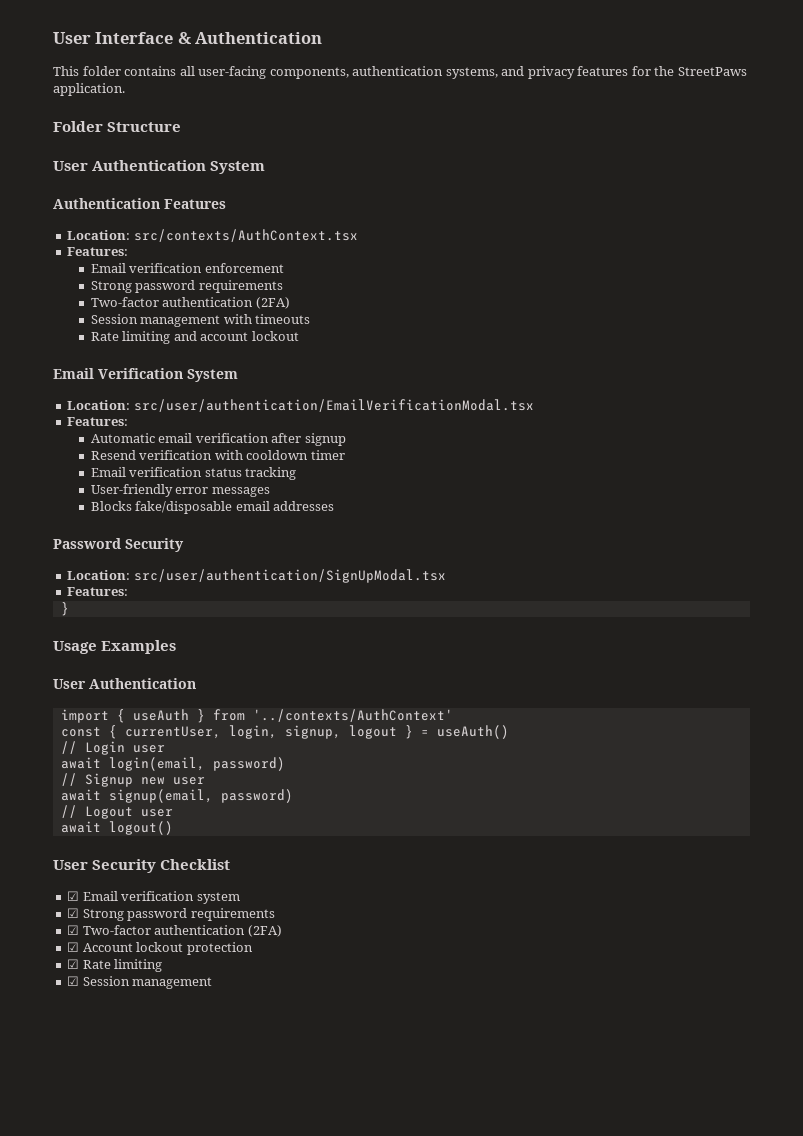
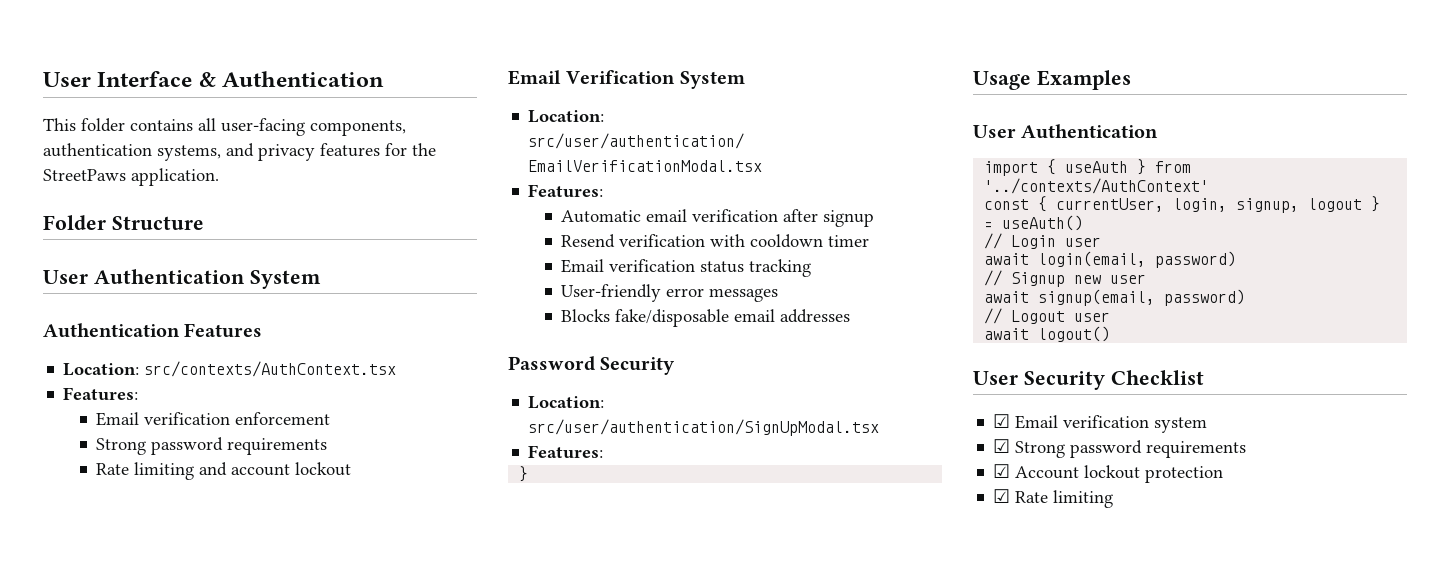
  Email verification enforcement
  Strong password requirements
- Two-factor authentication (2FA)
- Session management with timeouts
- ☑ Two-factor authentication (2FA)
- ☑ Session management

